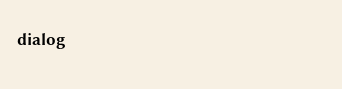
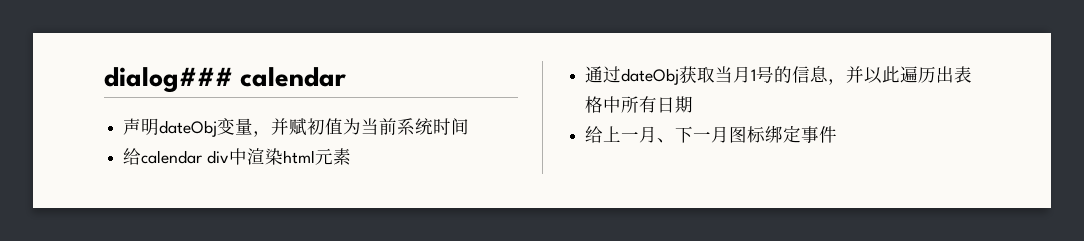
- dialog
+ dialog### calendar
+ 声明dateObj变量，并赋初值为当前系统时间
+ 给calendar div中渲染html元素
+ 通过dateObj获取当月1号的信息，并以此遍历出表格中所有日期
+ 给上一月、下一月图标绑定事件

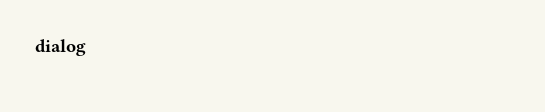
- dialog### calendar
- 声明dateObj变量，并赋初值为当前系统时间
- 给calendar div中渲染html元素
- 通过dateObj获取当月1号的信息，并以此遍历出表格中所有日期
- 给上一月、下一月图标绑定事件
+ dialog

